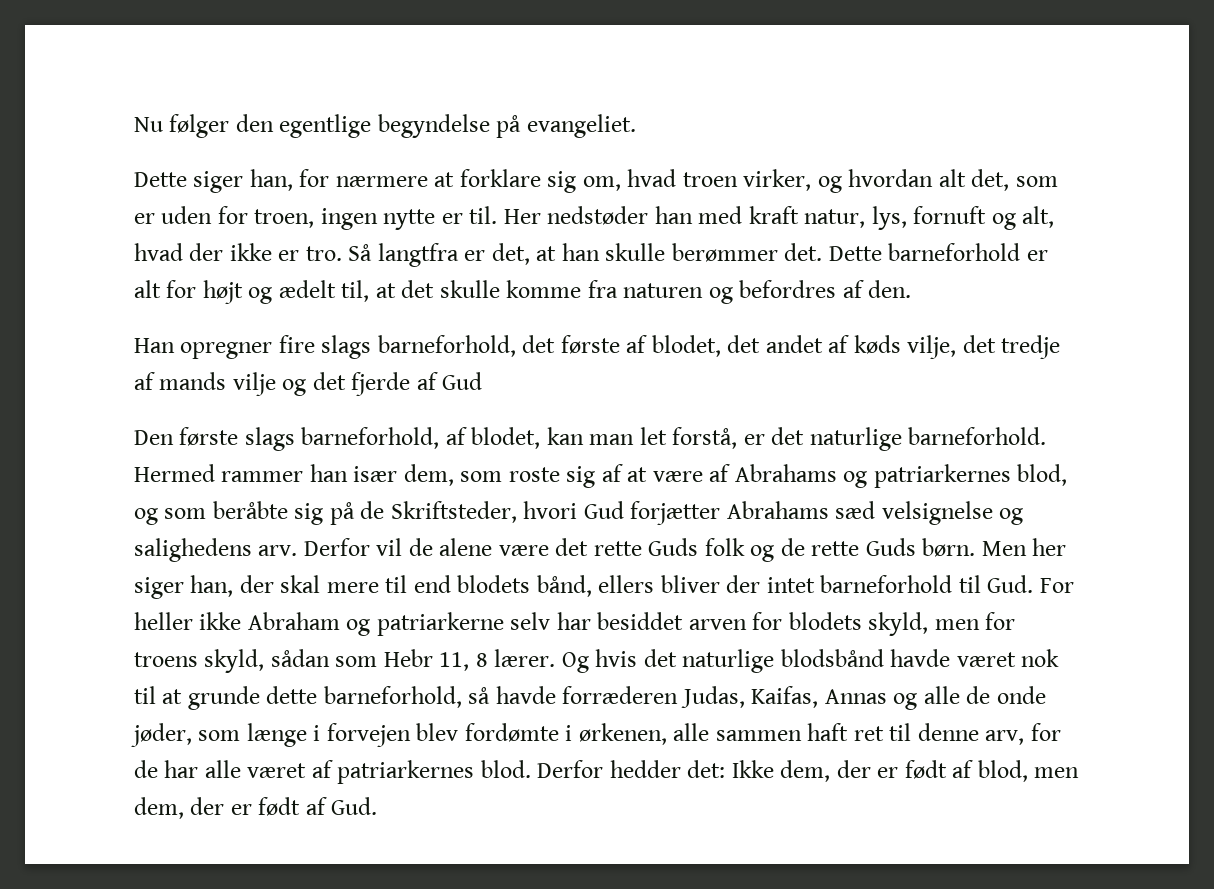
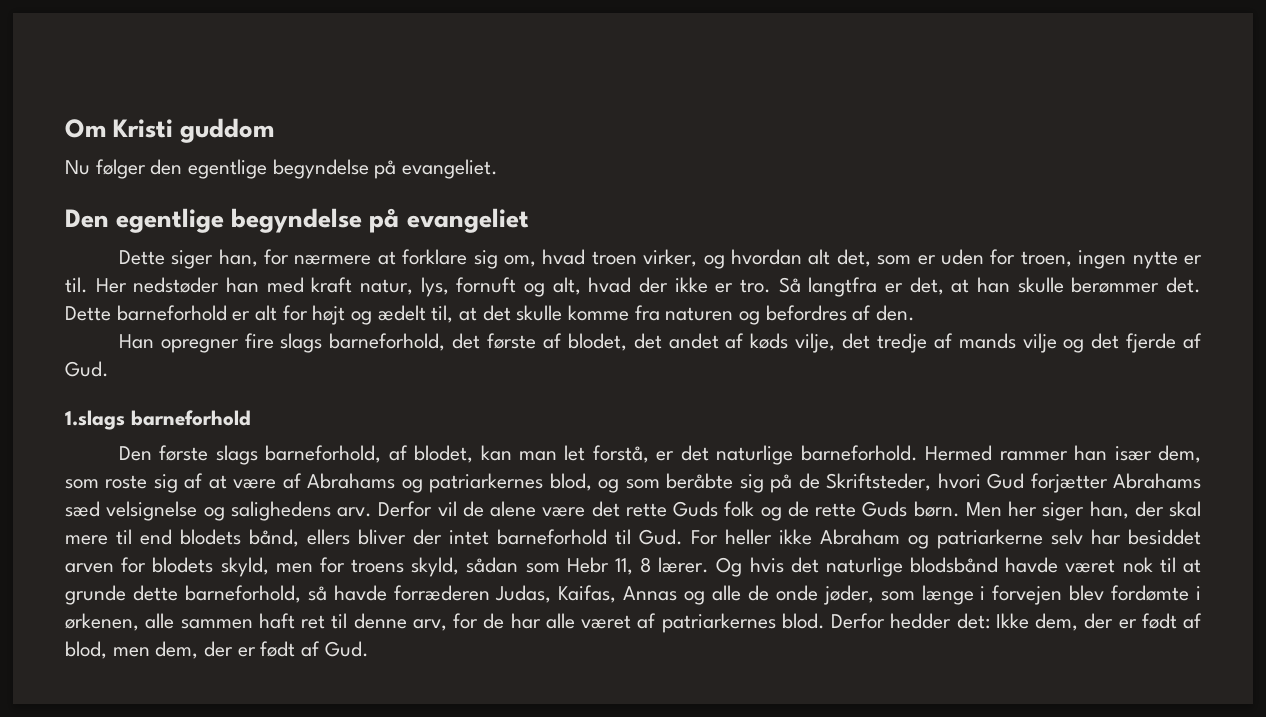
+ Om Kristi guddom
+ Den egentlige begyndelse på evangeliet
- Han opregner fire slags barneforhold, det første af blodet, det andet af køds vilje, det tredje af mands vilje og det fjerde af Gud
+ Han opregner fire slags barneforhold, det første af blodet, det andet af køds vilje, det tredje af mands vilje og det fjerde af Gud.
+ 1.slags barneforhold

